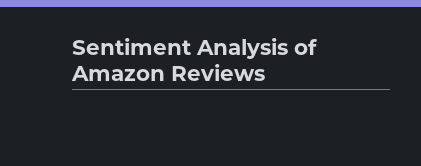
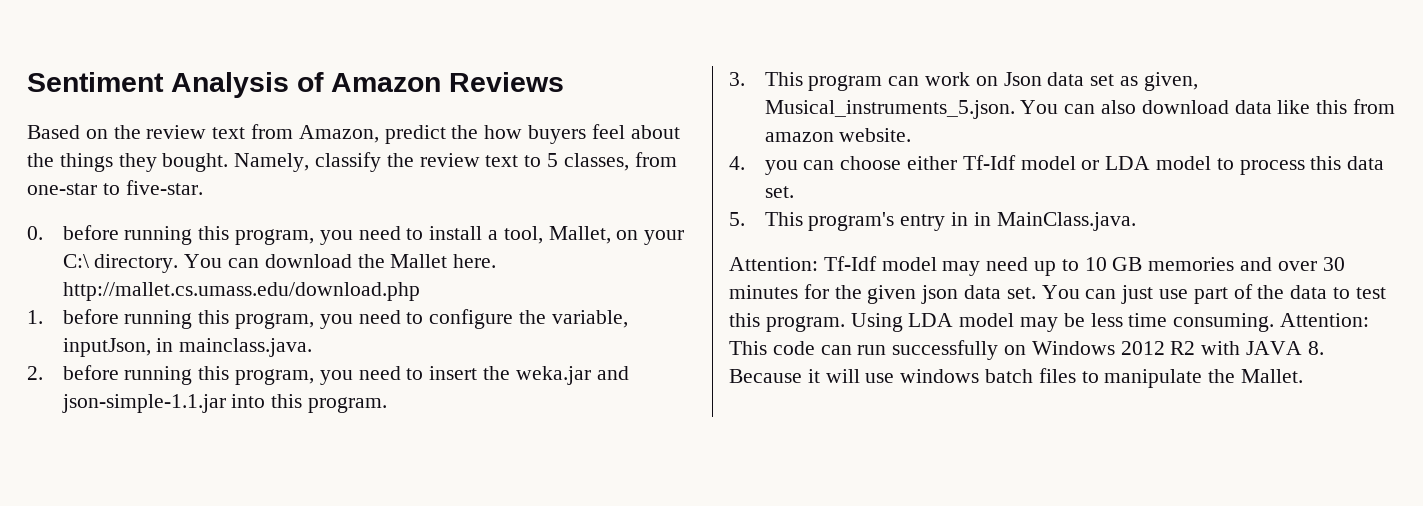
+ Based on the review text from Amazon, predict the how buyers feel about the things they bought. Namely, classify the review text to 5 classes, from one-star to five-star.
+ 0. before running this program, you need to install a tool, Mallet, on your C:\ directory. You can download the Mallet here. http://mallet.cs.umass.edu/download.php
+ 1. before running this program, you need to configure the variable, inputJson, in mainclass.java.
+ 2. before running this program, you need to insert the weka.jar and json-simple-1.1.jar into this program.
+ 3. This program can work on Json data set as given, Musical_instruments_5.json. You can also download data like this from amazon website.
+ 4. you can choose either Tf-Idf model or LDA model to process this data set.
+ 5. This program's entry in in MainClass.java.
+ Attention: Tf-Idf model may need up to 10 GB memories and over 30 minutes for the given json data set. You can just use part of the data to test this program. Using LDA model may be less time consuming. Attention: This code can run successfully on Windows 2012 R2 with JAVA 8. Because it will use windows batch files to manipulate the Mallet.

